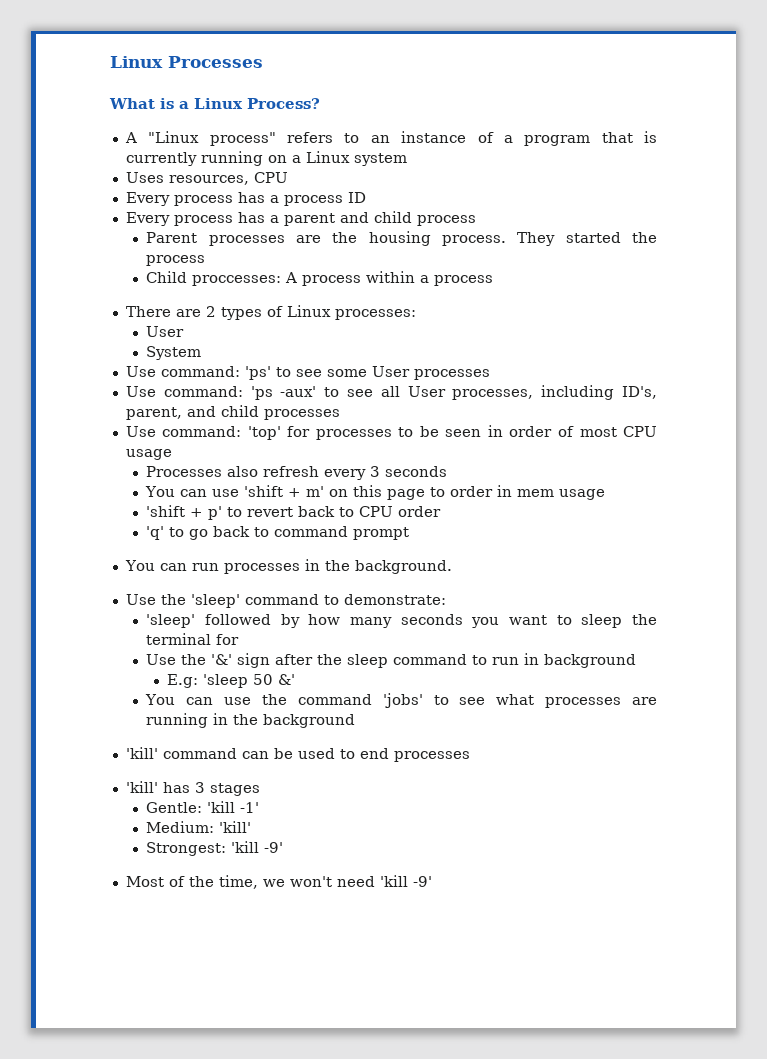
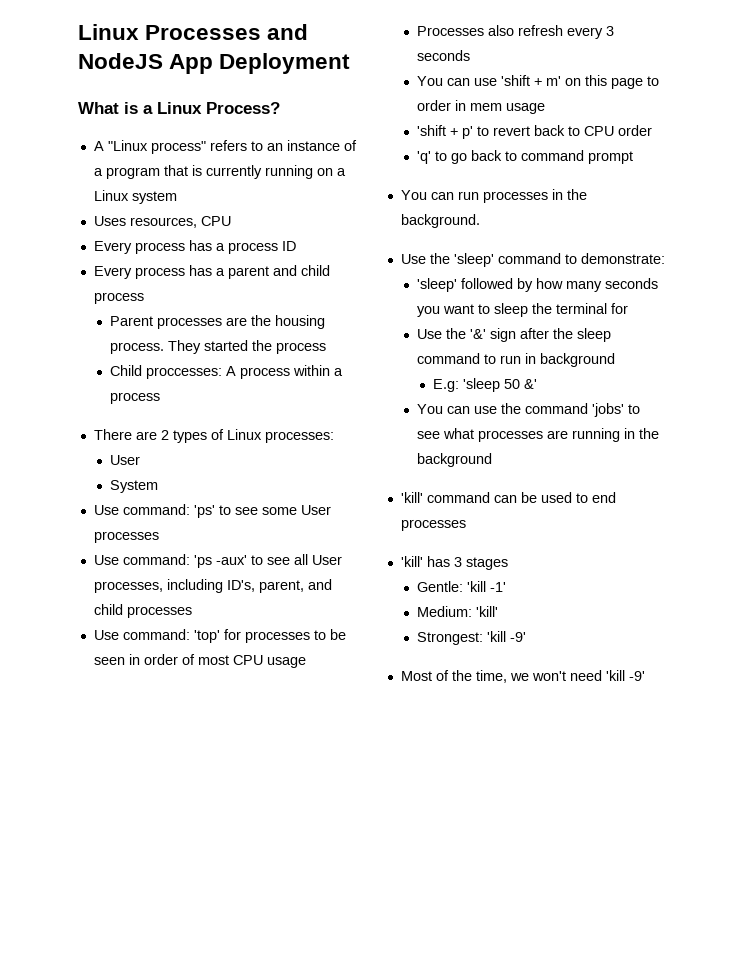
- Linux Processes
+ Linux Processes and NodeJS App Deployment

